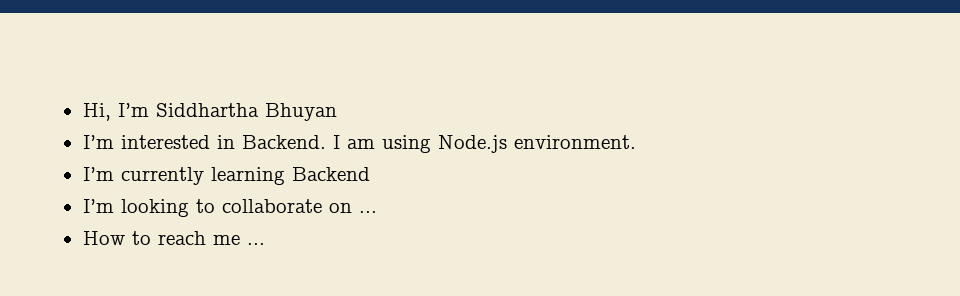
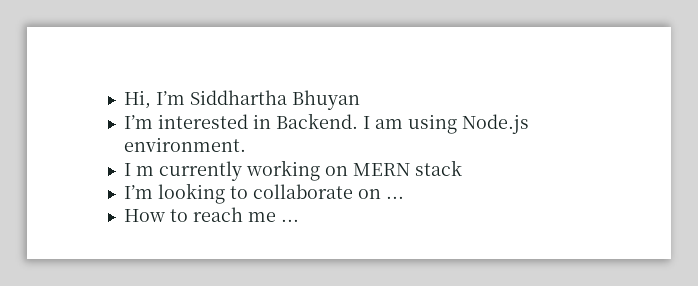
- I’m currently learning Backend
+ I m currently working on MERN stack

